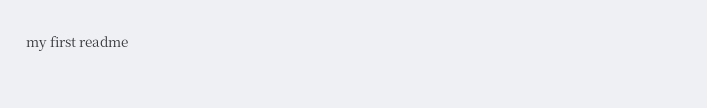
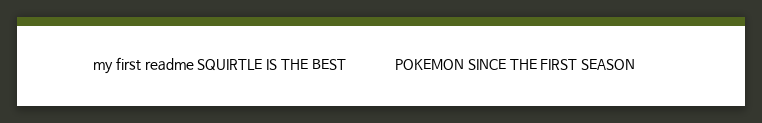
- my first readme
+ my first readme SQUIRTLE IS THE BEST POKEMON SINCE THE FIRST SEASON

